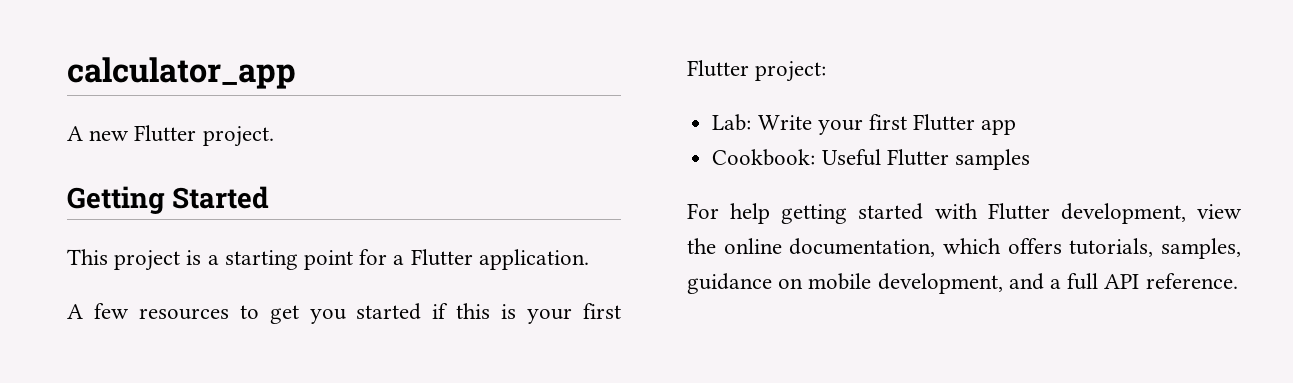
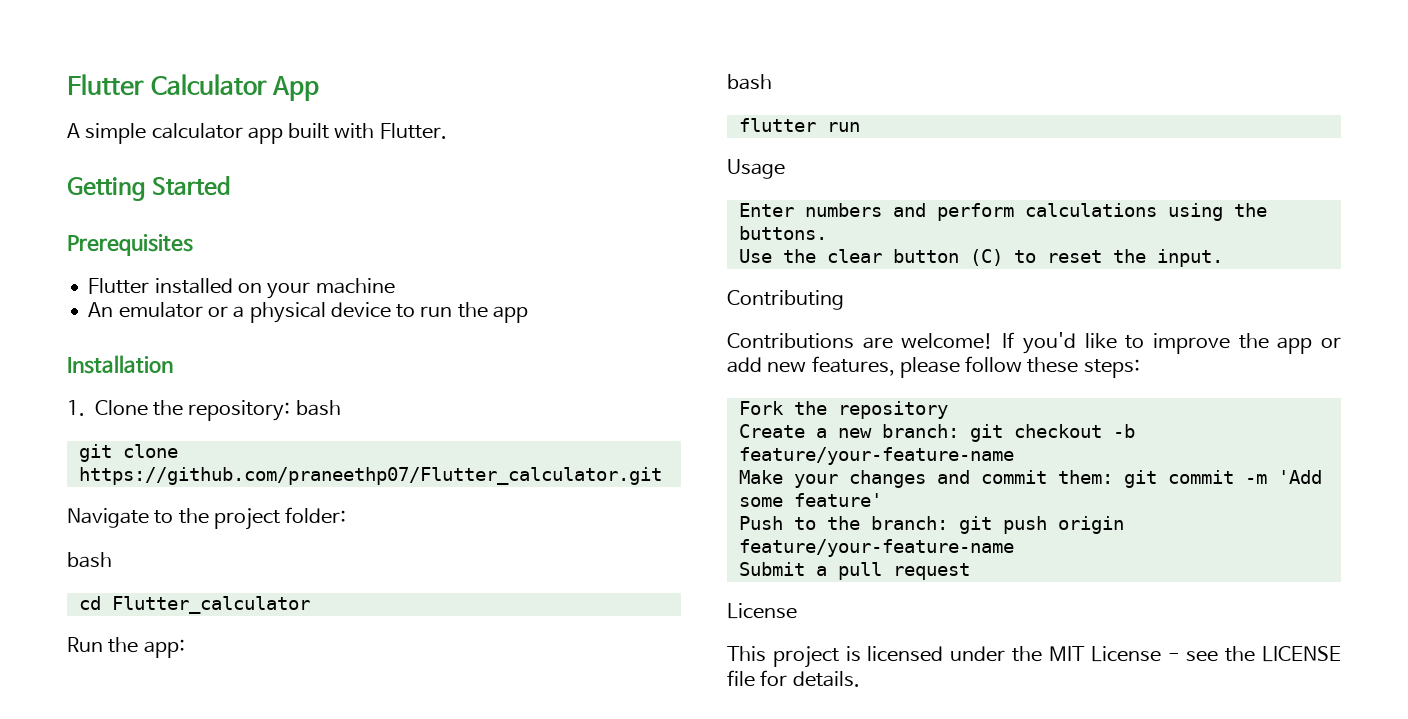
- calculator_app
- A new Flutter project.
+ Flutter Calculator App
+ A simple calculator app built with Flutter.
  Getting Started
- This project is a starting point for a Flutter application.
- A few resources to get you started if this is your first Flutter project:
- Lab: Write your first Flutter app
- Cookbook: Useful Flutter samples
- For help getting started with Flutter development, view the online documentation, which offers tutorials, samples, guidance on mobile development, and a full API reference.
+ Prerequisites
+ Flutter installed on your machine
+ An emulator or a physical device to run the app
+ Installation
+ 1. Clone the repository: bash
+ git clone https://github.com/praneethp07/Flutter_calculator.git
+ Navigate to the project folder:
+ bash
+ cd Flutter_calculator
+ Run the app:
+ bash
+ flutter run
+ Usage
+ Enter numbers and perform calculations using the buttons.
+ Use the clear button (C) to reset the input.
+ Contributing
+ Contributions are welcome! If you'd like to improve the app or add new features, please follow these steps:
+ Fork the repository
+ Create a new branch: git checkout -b feature/your-feature-name
+ Make your changes and commit them: git commit -m 'Add some feature'
+ Push to the branch: git push origin feature/your-feature-name
+ Submit a pull request
+ License
+ This project is licensed under the MIT License - see the LICENSE file for details.

